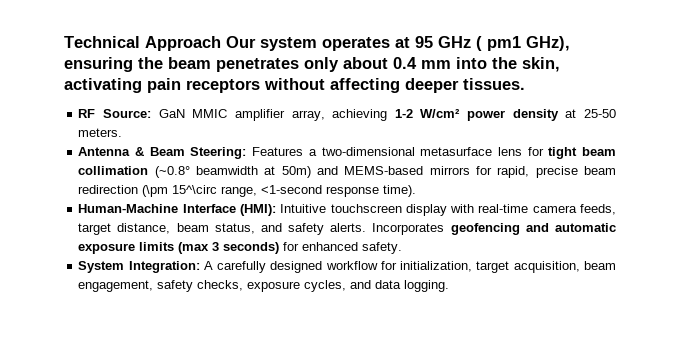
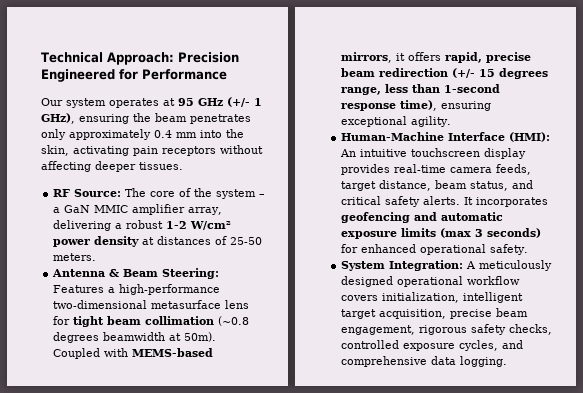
- Technical Approach Our system operates at 95 GHz ( pm1 GHz), ensuring the beam penetrates only about 0.4 mm into the skin, activating pain receptors without affecting deeper tissues.
+ Technical Approach: Precision Engineered for Performance
+ Our system operates at 95 GHz (+/- 1 GHz), ensuring the beam penetrates only approximately 0.4 mm into the skin, activating pain receptors without affecting deeper tissues.
- RF Source: GaN MMIC amplifier array, achieving 1-2 W/cm² power density at 25-50 meters.
+ RF Source: The core of the system – a GaN MMIC amplifier array, delivering a robust 1-2 W/cm² power density at distances of 25-50 meters.
- Antenna & Beam Steering: Features a two-dimensional metasurface lens for tight beam collimation (~0.8° beamwidth at 50m) and MEMS-based mirrors for rapid, precise beam redirection (\pm 15^\circ range, <1-second response time).
+ Antenna & Beam Steering: Features a high-performance two-dimensional metasurface lens for tight beam collimation (~0.8 degrees beamwidth at 50m). Coupled with MEMS-based mirrors, it offers rapid, precise beam redirection (+/- 15 degrees range, less than 1-second response time), ensuring exceptional agility.
- Human-Machine Interface (HMI): Intuitive touchscreen display with real-time camera feeds, target distance, beam status, and safety alerts.
+ Human-Machine Interface (HMI): An intuitive touchscreen display provides real-time camera feeds, target distance, beam status, and critical safety alerts.
- Incorporates geofencing and automatic exposure limits (max 3 seconds) for enhanced safety.
+ It incorporates geofencing and automatic exposure limits (max 3 seconds) for enhanced operational safety.
- System Integration: A carefully designed workflow for initialization, target acquisition, beam engagement, safety checks, exposure cycles, and data logging.
+ System Integration: A meticulously designed operational workflow covers initialization, intelligent target acquisition, precise beam engagement, rigorous safety checks, controlled exposure cycles, and comprehensive data logging.

